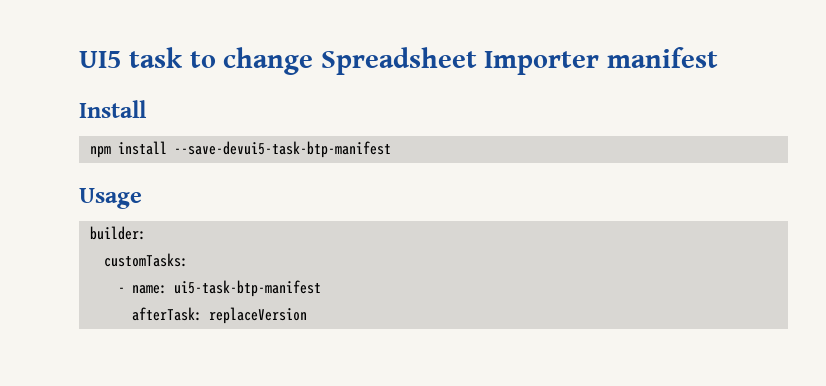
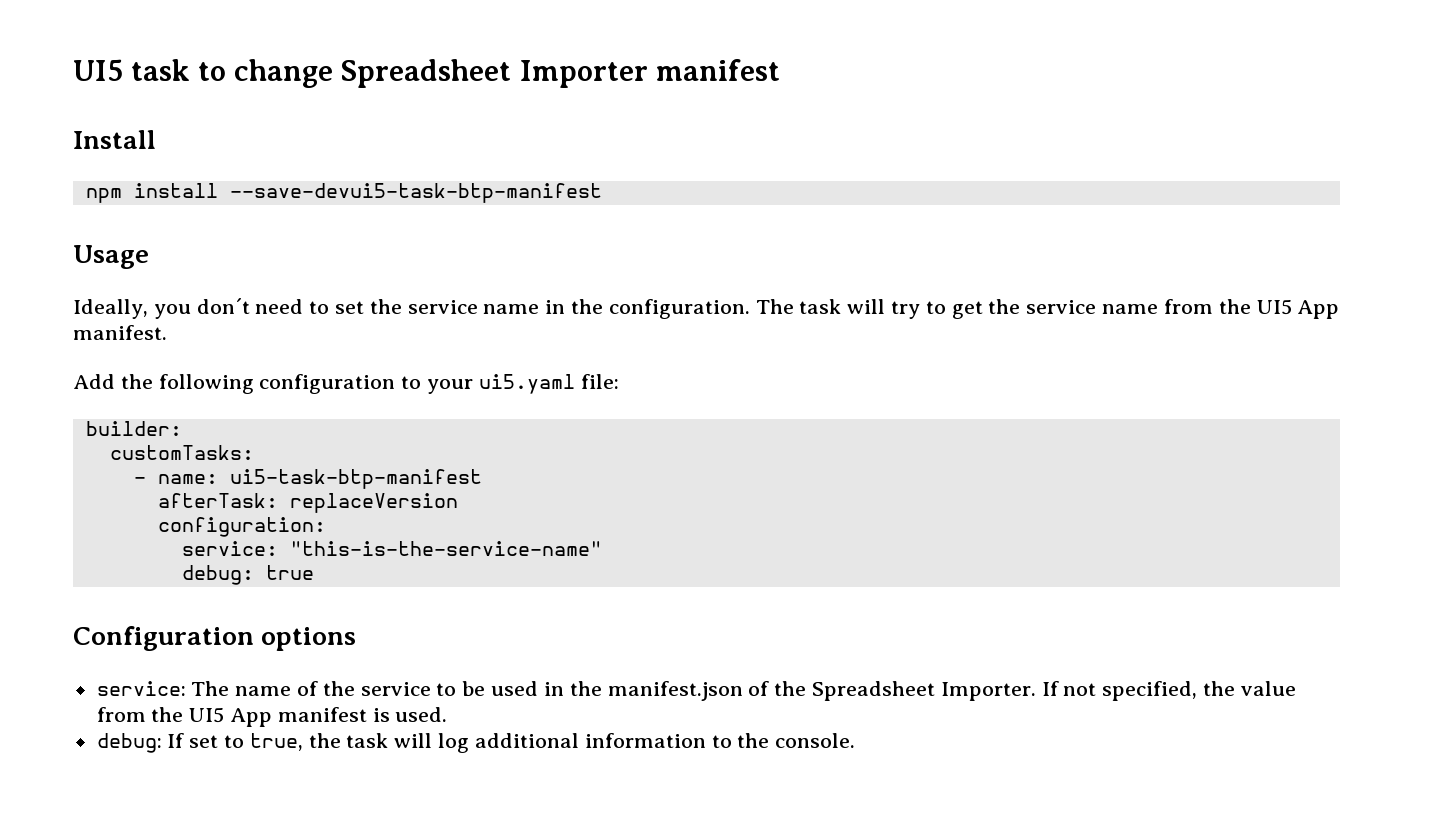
+ Ideally, you don´t need to set the service name in the configuration. The task will try to get the service name from the UI5 App manifest.
+ Add the following configuration to your ui5.yaml file:
+ configuration:
+ service: "this-is-the-service-name"
+ debug: true
+ Configuration options
+ service: The name of the service to be used in the manifest.json of the Spreadsheet Importer. If not specified, the value from the UI5 App manifest is used.
+ debug: If set to true, the task will log additional information to the console.

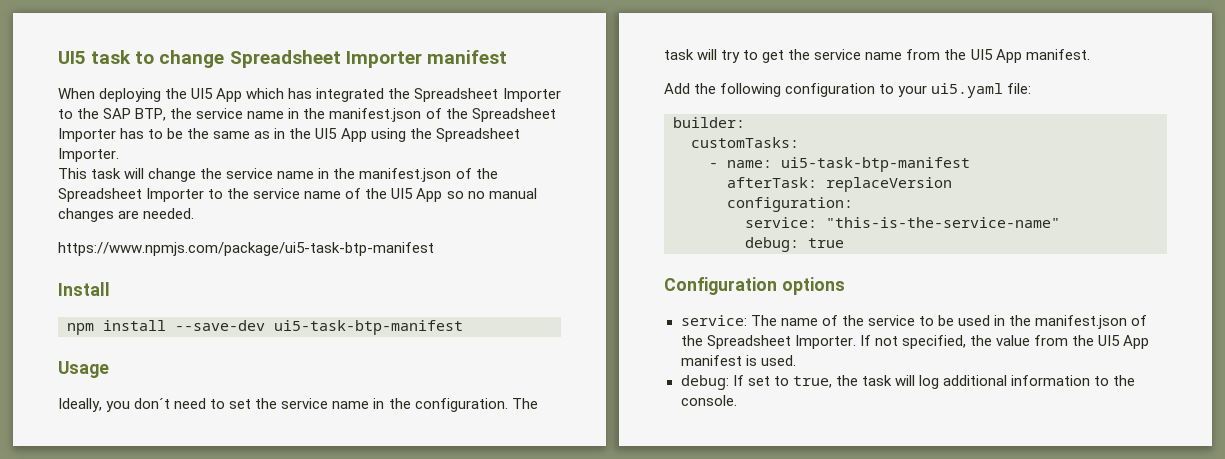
+ When deploying the UI5 App which has integrated the Spreadsheet Importer to the SAP BTP, the service name in the manifest.json of the Spreadsheet Importer has to be the same as in the UI5 App using the Spreadsheet Importer.
+ This task will change the service name in the manifest.json of the Spreadsheet Importer to the service name of the UI5 App so no manual changes are needed.
+ https://www.npmjs.com/package/ui5-task-btp-manifest
- npm install --save-devui5-task-btp-manifest
+ npm install --save-dev ui5-task-btp-manifest

